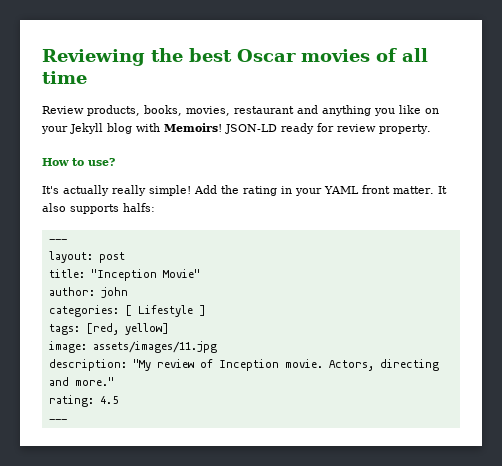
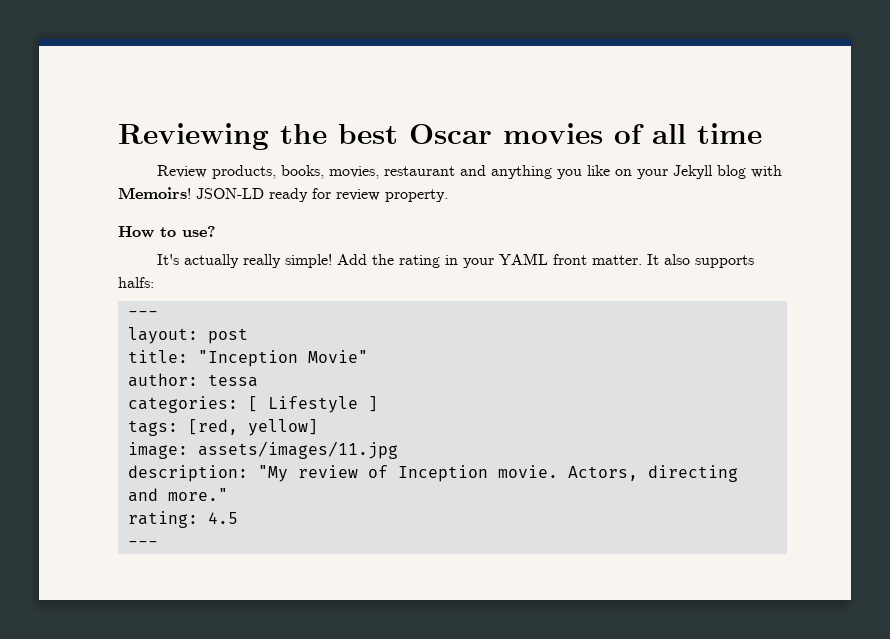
- author: john
+ author: tessa

